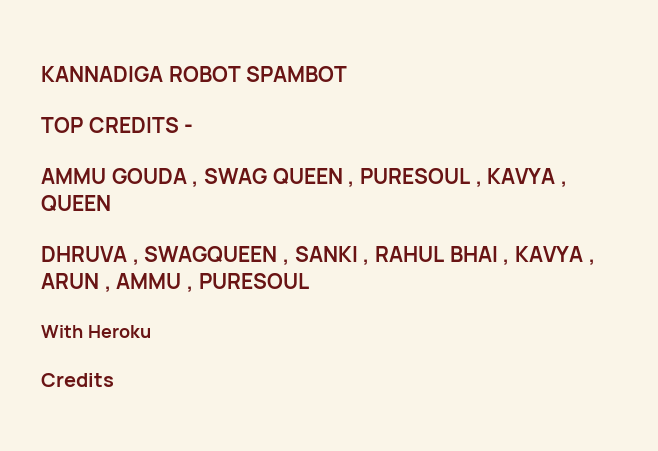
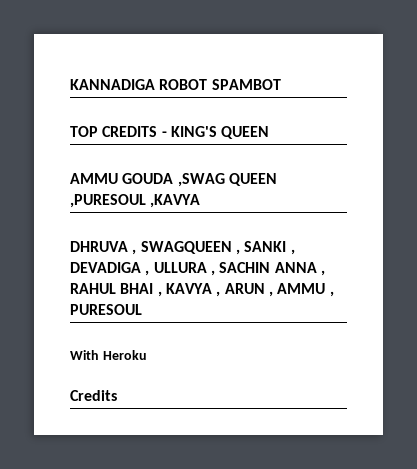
- TOP CREDITS -
+ TOP CREDITS - KING'S QUEEN
- AMMU GOUDA , SWAG QUEEN , PURESOUL , KAVYA , QUEEN
+ AMMU GOUDA ,SWAG QUEEN ,PURESOUL ,KAVYA
- DHRUVA , SWAGQUEEN , SANKI , RAHUL BHAI , KAVYA , ARUN , AMMU , PURESOUL
+ DHRUVA , SWAGQUEEN , SANKI , DEVADIGA , ULLURA , SACHIN ANNA , RAHUL BHAI , KAVYA , ARUN , AMMU , PURESOUL

